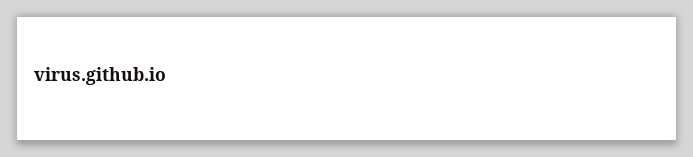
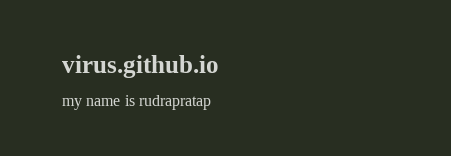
+ my name is rudrapratap

